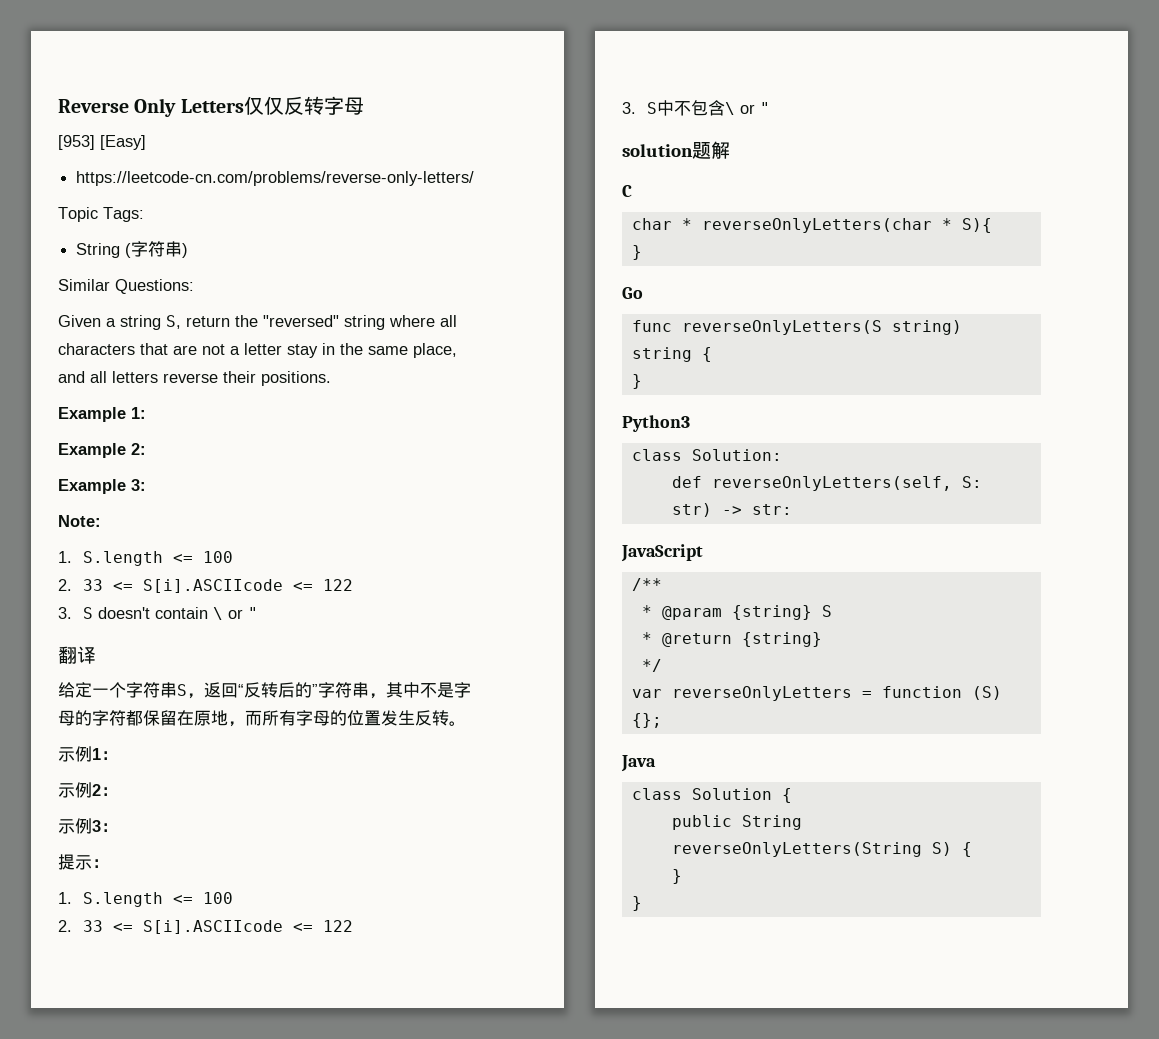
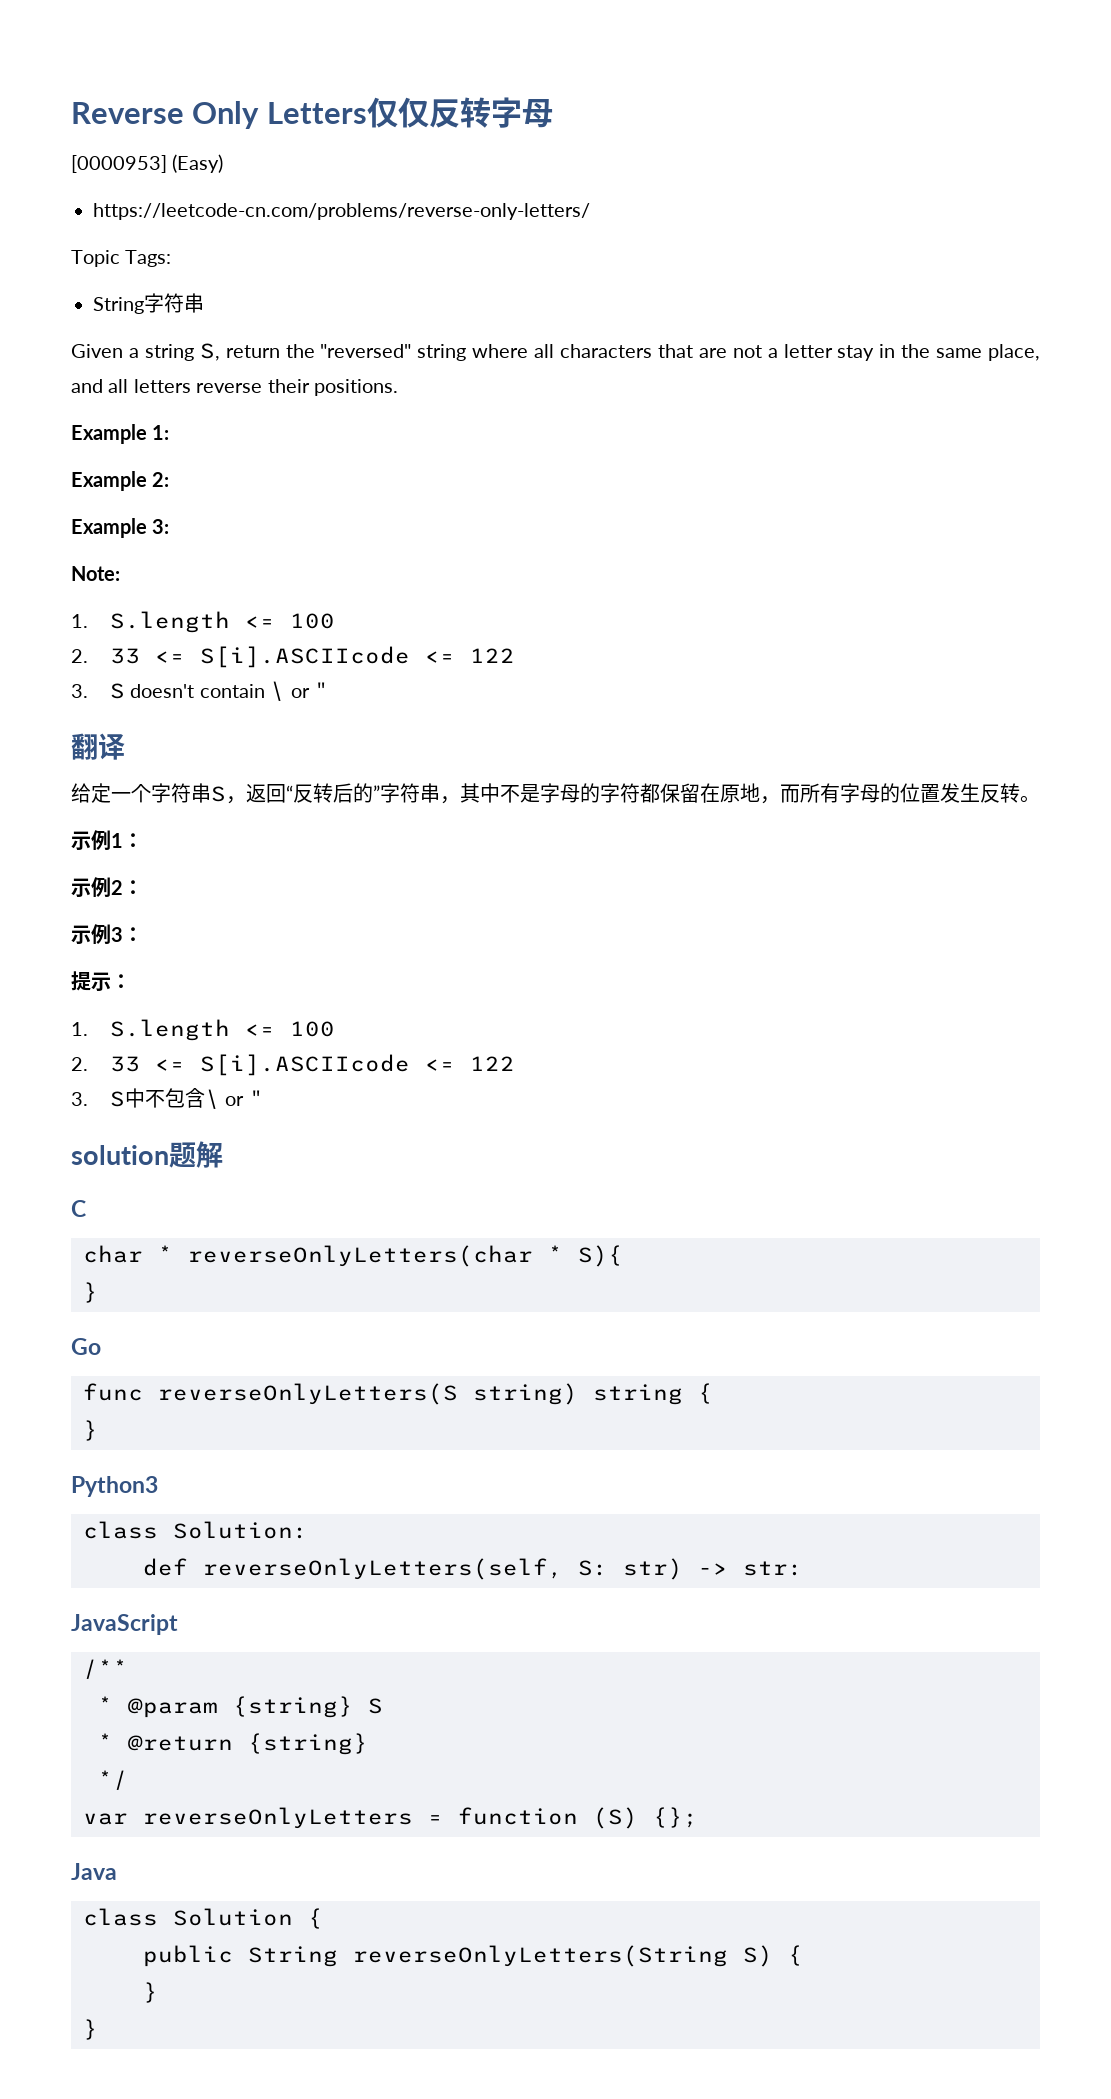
- [953] [Easy]
+ [0000953] (Easy)
- String (字符串)
- Similar Questions:
+ String字符串

